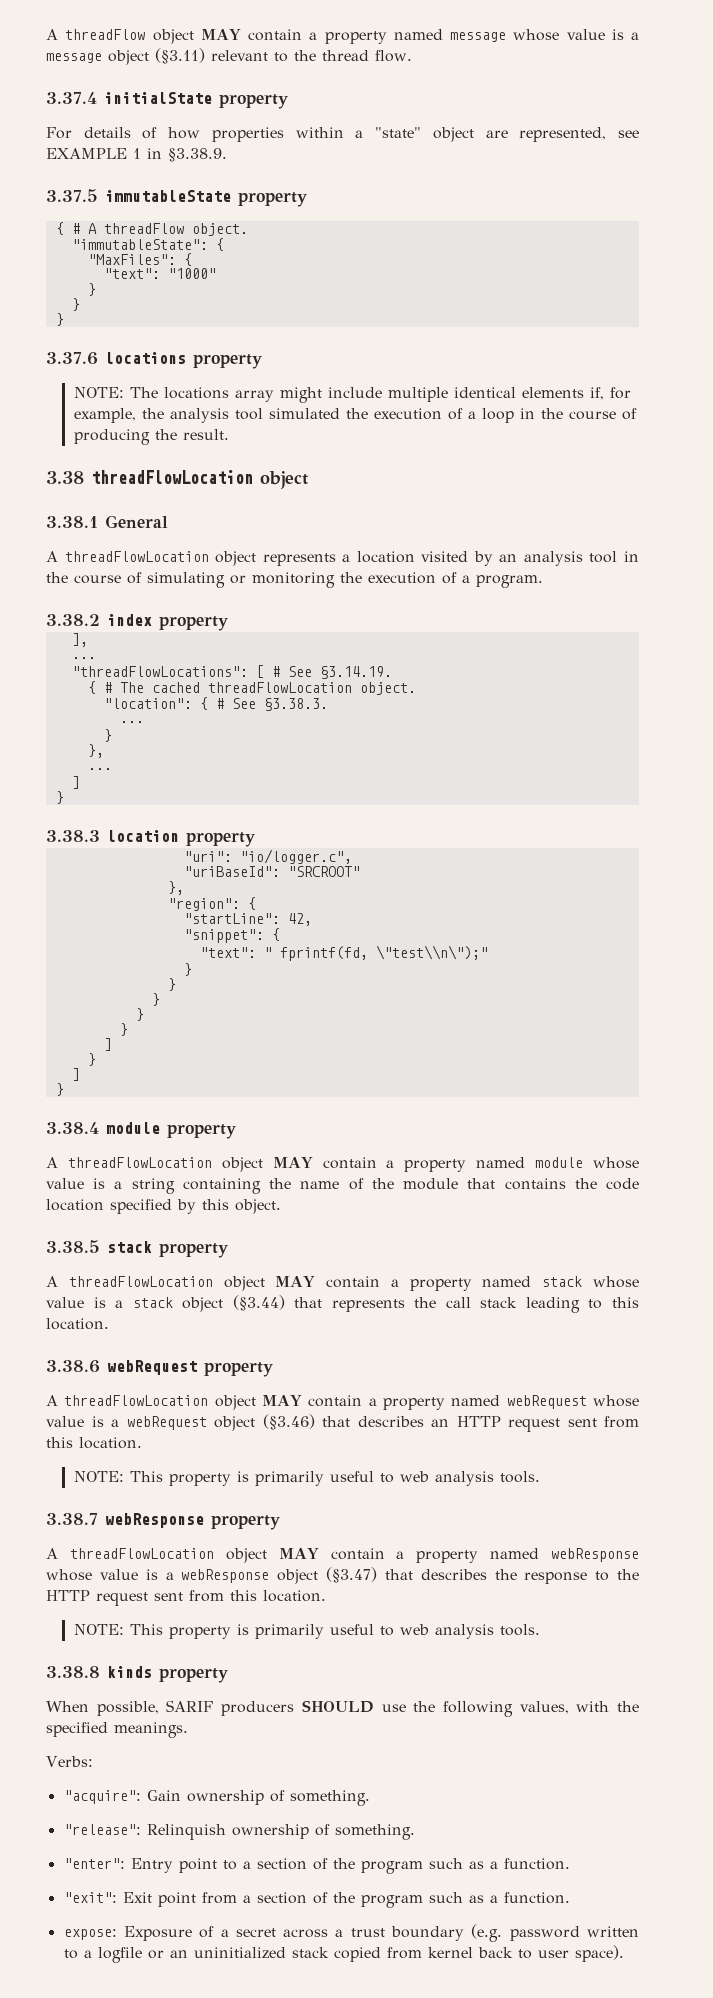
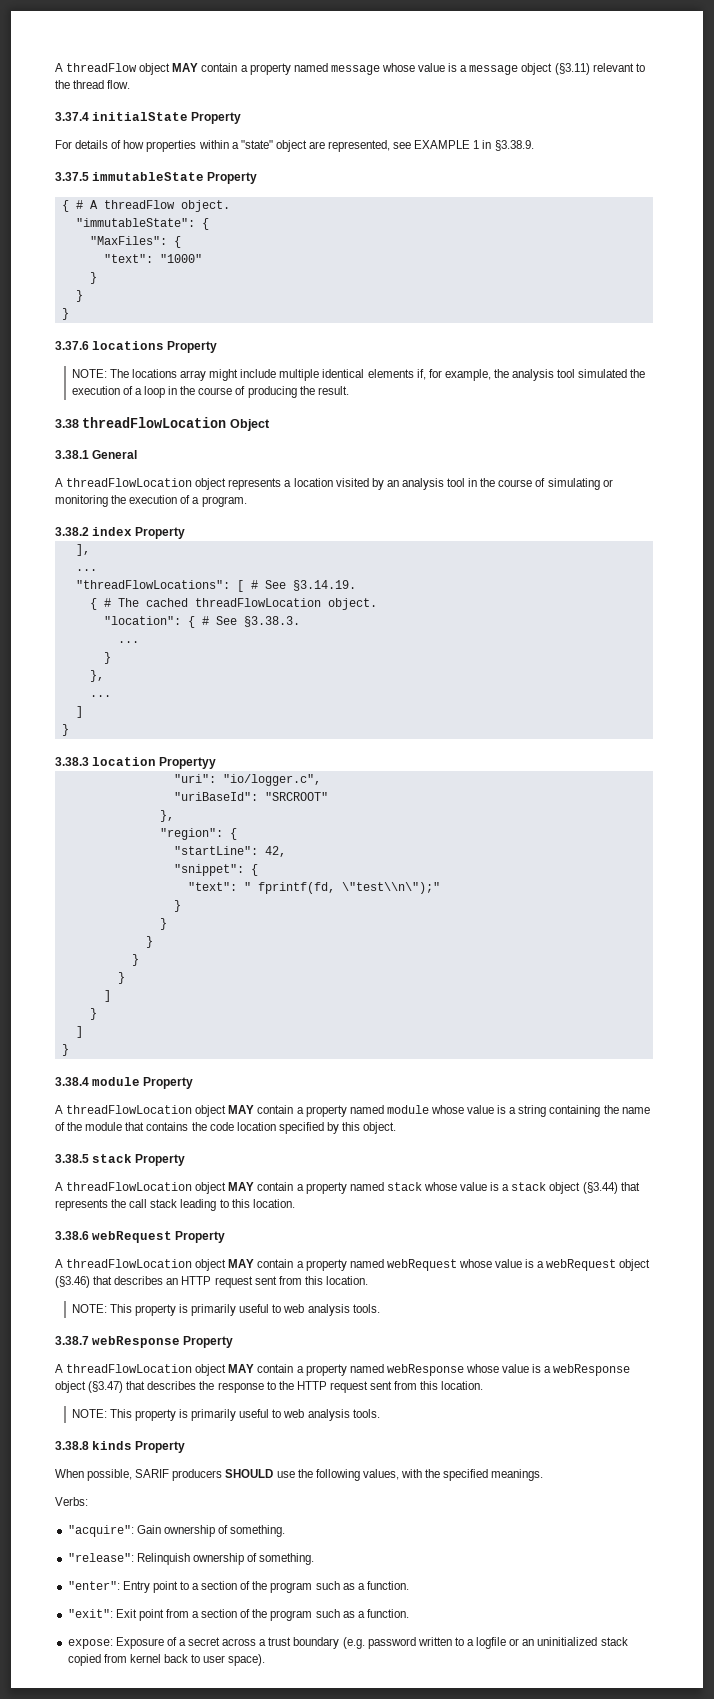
- 3.37.4 initialState property
+ 3.37.4 initialState Property
- 3.37.5 immutableState property
+ 3.37.5 immutableState Property
- 3.37.6 locations property
+ 3.37.6 locations Property
- 3.38 threadFlowLocation object
+ 3.38 threadFlowLocation Object
- 3.38.2 index property
+ 3.38.2 index Property
- 3.38.3 location property
+ 3.38.3 location Propertyy
- 3.38.4 module property
+ 3.38.4 module Property
- 3.38.5 stack property
+ 3.38.5 stack Property
- 3.38.6 webRequest property
+ 3.38.6 webRequest Property
- 3.38.7 webResponse property
+ 3.38.7 webResponse Property
- 3.38.8 kinds property
+ 3.38.8 kinds Property

